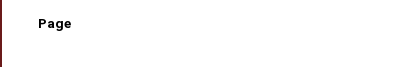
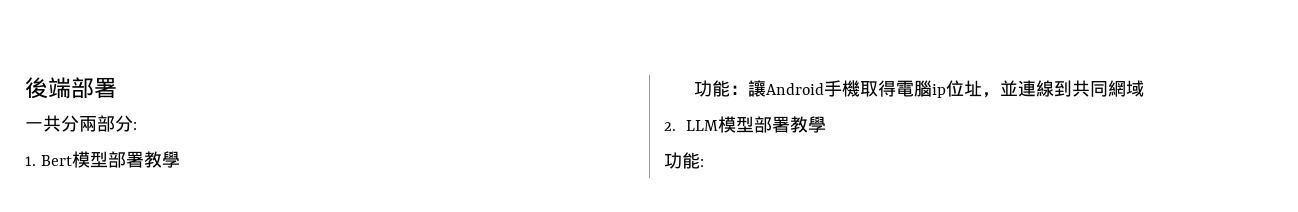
- Page
+ 後端部署
+ 一共分兩部分:
+ 1. Bert模型部署教學
+ 功能：讓Android手機取得電腦ip位址，並連線到共同網域
+ 2. LLM模型部署教學
+ 功能:

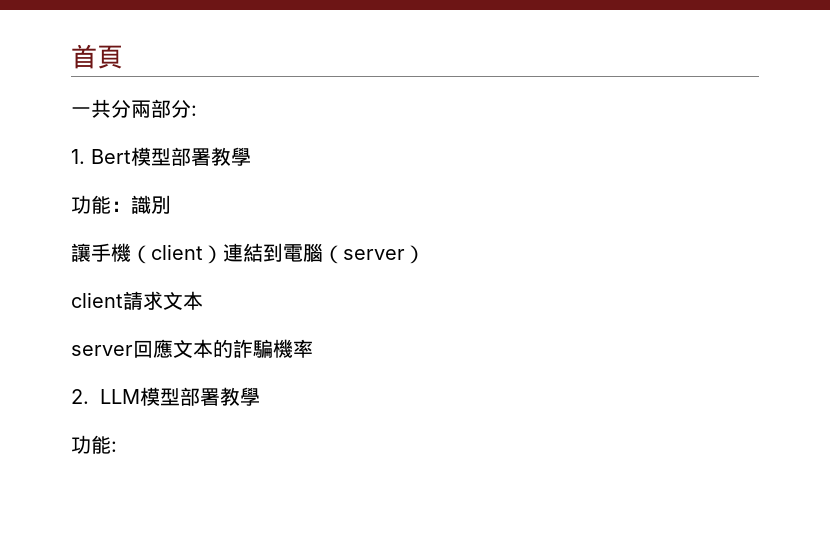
- 後端部署
+ 首頁
- 功能：讓Android手機取得電腦ip位址，並連線到共同網域
+ 功能：識別
+ 讓手機（client）連結到電腦（server）
+ client請求文本
+ server回應文本的詐騙機率

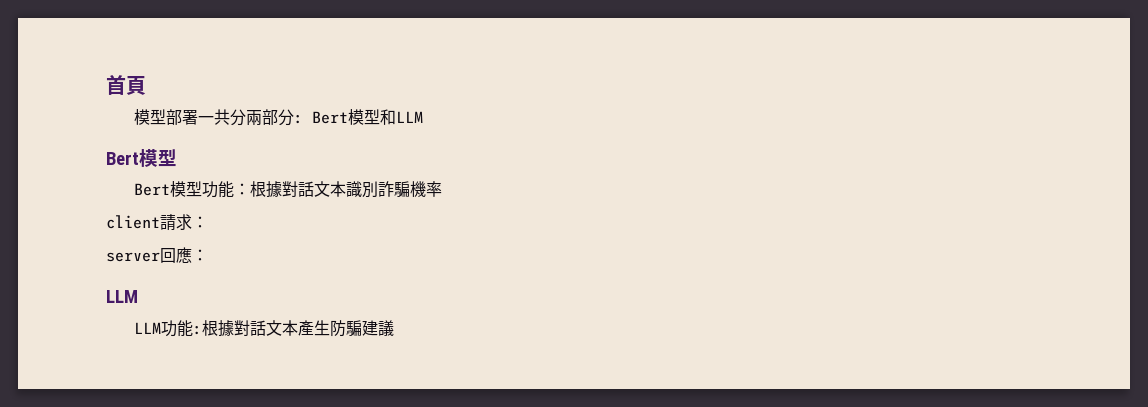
- 一共分兩部分:
- 1. Bert模型部署教學
- 功能：識別
- 讓手機（client）連結到電腦（server）
- client請求文本
- server回應文本的詐騙機率
- 2. LLM模型部署教學
- 功能:
+ 模型部署一共分兩部分: Bert模型和LLM
+ Bert模型
+ Bert模型功能：根據對話文本識別詐騙機率
+ client請求：
+ server回應：
+ LLM
+ LLM功能:根據對話文本產生防騙建議

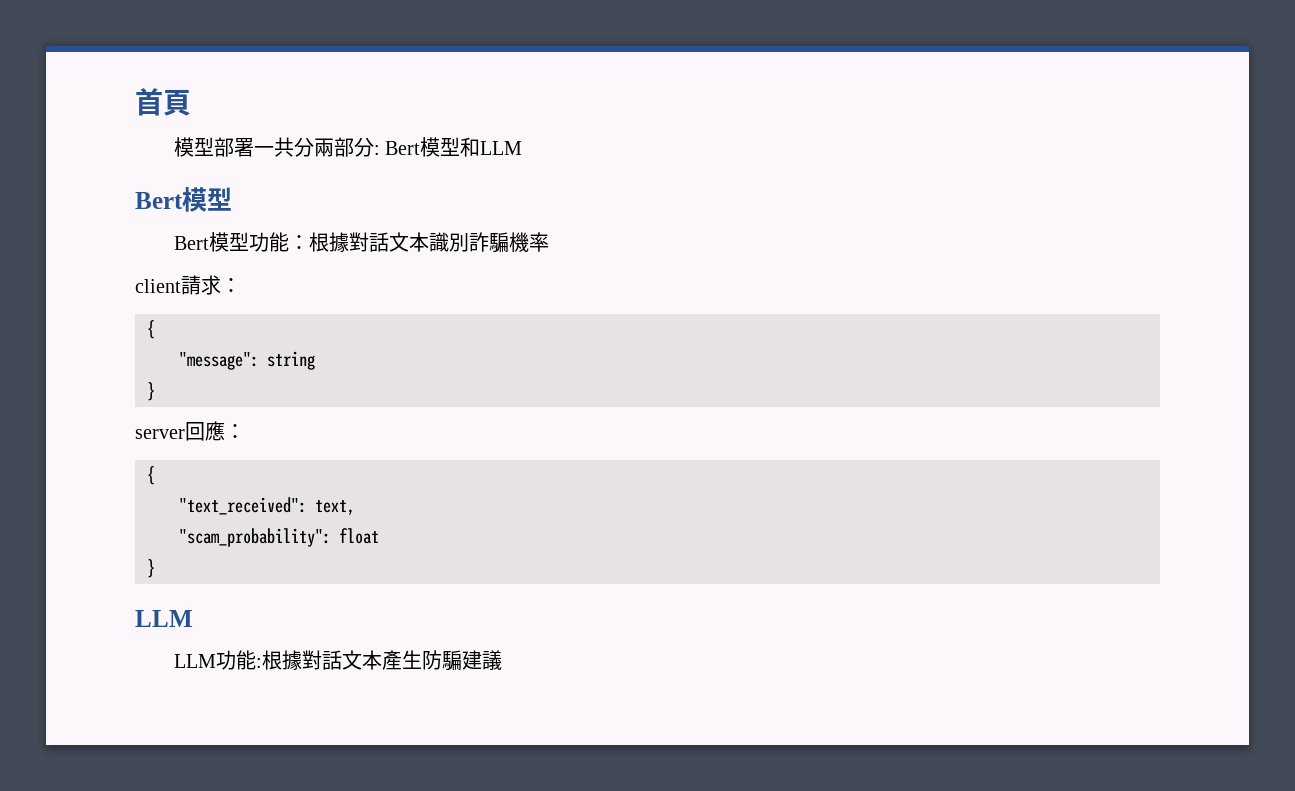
  client請求：
+ {
+ "message": string
+ }
  server回應：
+ {
+ "text_received": text,
+ "scam_probability": float
+ }

